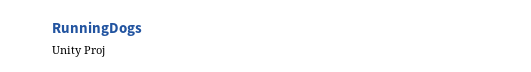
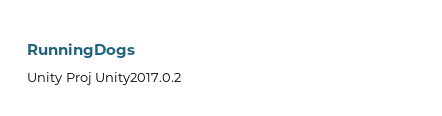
- Unity Proj
+ Unity Proj Unity2017.0.2

